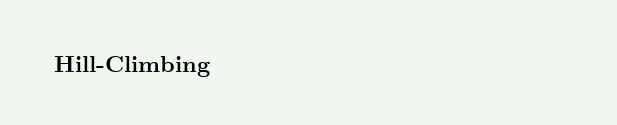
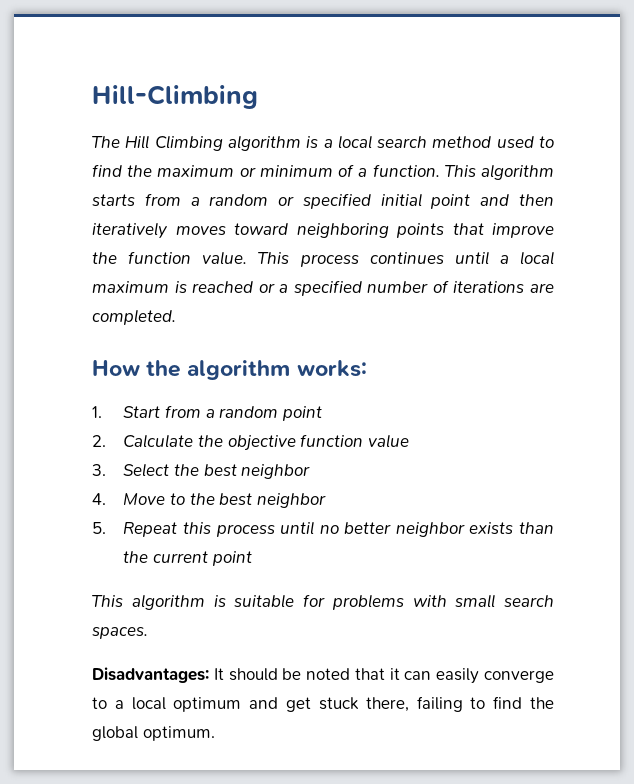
+ The Hill Climbing algorithm is a local search method used to find the maximum or minimum of a function. This algorithm starts from a random or specified initial point and then iteratively moves toward neighboring points that improve the function value. This process continues until a local maximum is reached or a specified number of iterations are completed.
+ How the algorithm works:
+ 1. Start from a random point
+ 2. Calculate the objective function value
+ 3. Select the best neighbor
+ 4. Move to the best neighbor
+ 5. Repeat this process until no better neighbor exists than the current point
+ This algorithm is suitable for problems with small search spaces.
+ Disadvantages: It should be noted that it can easily converge to a local optimum and get stuck there, failing to find the global optimum.

